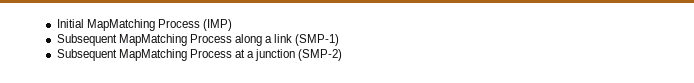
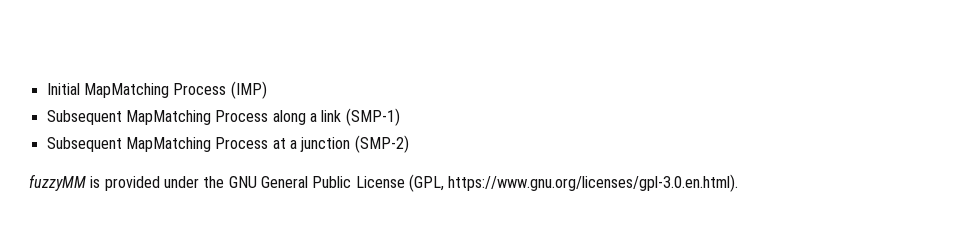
+ fuzzyMM is provided under the GNU General Public License (GPL, https://www.gnu.org/licenses/gpl-3.0.en.html).

